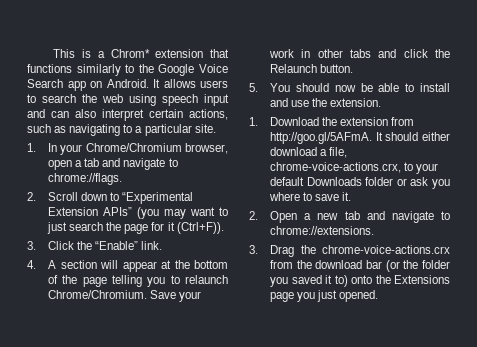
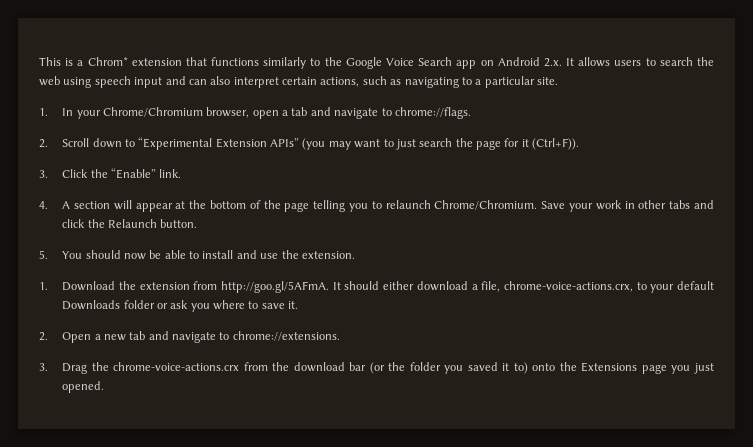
- This is a Chrom* extension that functions similarly to the Google Voice Search app on Android. It allows users to search the web using speech input and can also interpret certain actions, such as navigating to a particular site.
+ This is a Chrom* extension that functions similarly to the Google Voice Search app on Android 2.x. It allows users to search the web using speech input and can also interpret certain actions, such as navigating to a particular site.

